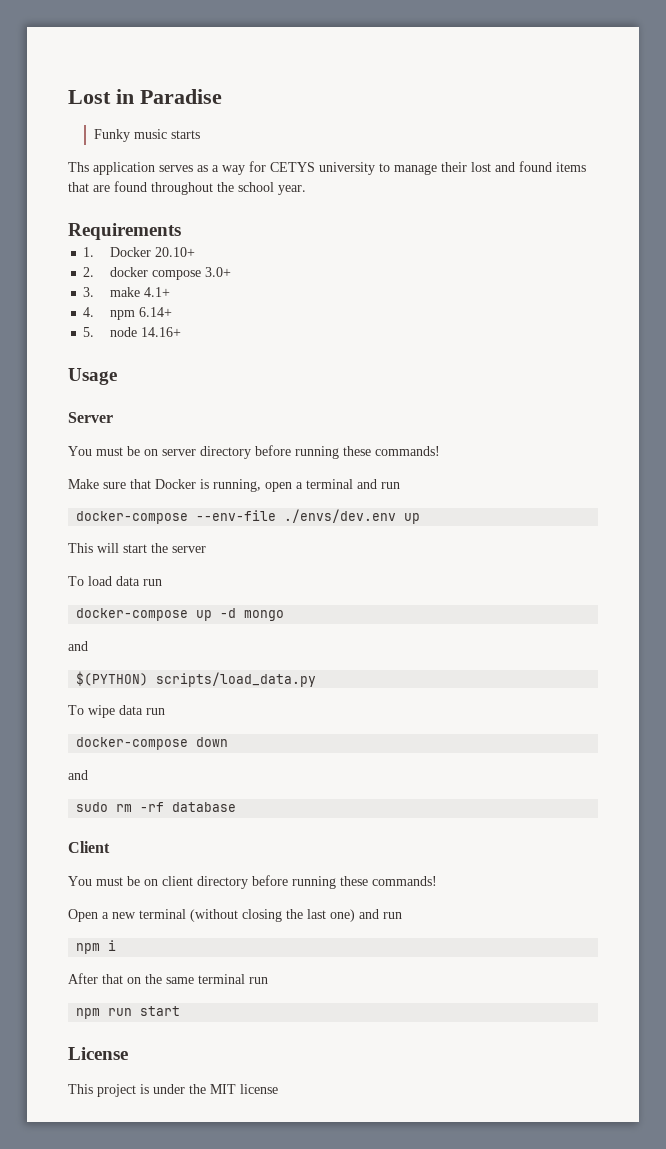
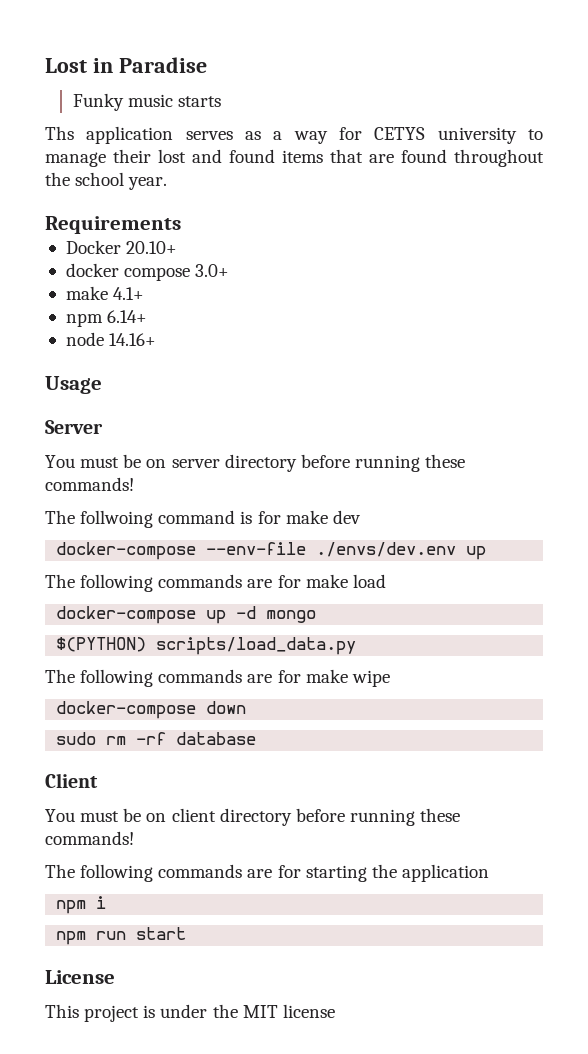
- 1. Docker 20.10+
+ Docker 20.10+
- 2. docker compose 3.0+
+ docker compose 3.0+
- 3. make 4.1+
+ make 4.1+
- 4. npm 6.14+
+ npm 6.14+
- 5. node 14.16+
+ node 14.16+
- Make sure that Docker is running, open a terminal and run
+ The follwoing command is for make dev
  docker-compose --env-file ./envs/dev.env up
- This will start the server
- To load data run
+ The following commands are for make load
  docker-compose up -d mongo
- and
- To wipe data run
+ The following commands are for make wipe
  docker-compose down
- and
- Open a new terminal (without closing the last one) and run
+ The following commands are for starting the application
  npm i
- After that on the same terminal run

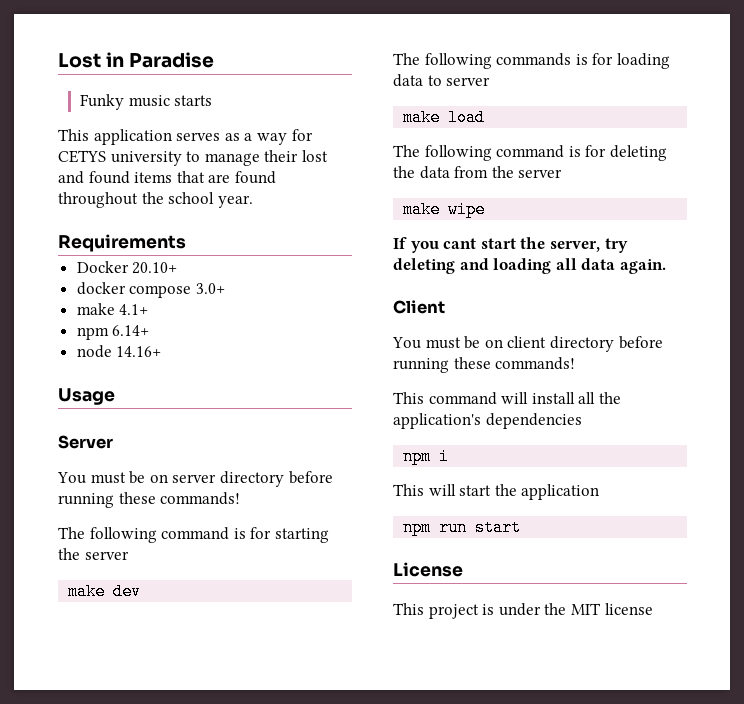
- Ths application serves as a way for CETYS university to manage their lost and found items that are found throughout the school year.
+ This application serves as a way for CETYS university to manage their lost and found items that are found throughout the school year.
- The follwoing command is for make dev
+ The following command is for starting the server
+ make dev
- docker-compose --env-file ./envs/dev.env up
- The following commands are for make load
- docker-compose up -d mongo
- $(PYTHON) scripts/load_data.py
- The following commands are for make wipe
- docker-compose down
- sudo rm -rf database
+ The following commands is for loading data to server
+ make load
+ The following command is for deleting the data from the server
+ make wipe
+ If you cant start the server, try deleting and loading all data again.
- The following commands are for starting the application
+ This command will install all the application's dependencies
  npm i
+ This will start the application

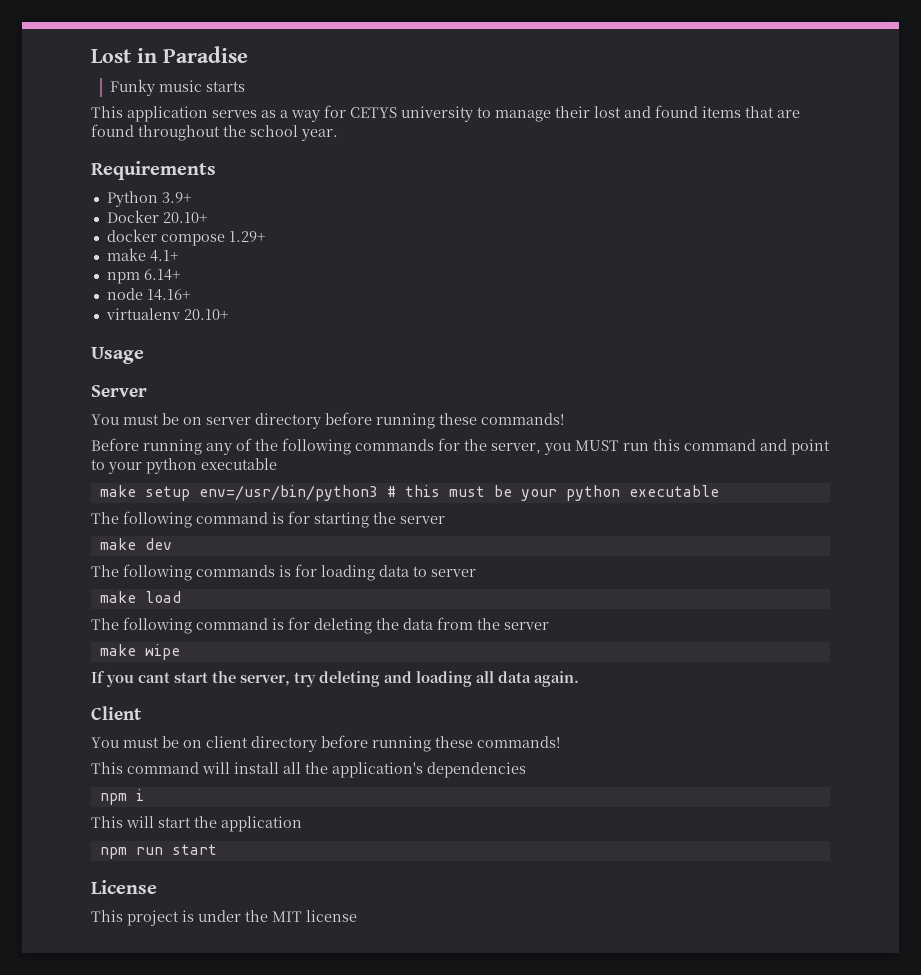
+ Python 3.9+
- docker compose 3.0+
+ docker compose 1.29+
+ virtualenv 20.10+
+ Before running any of the following commands for the server, you MUST run this command and point to your python executable
+ make setup env=/usr/bin/python3 # this must be your python executable

